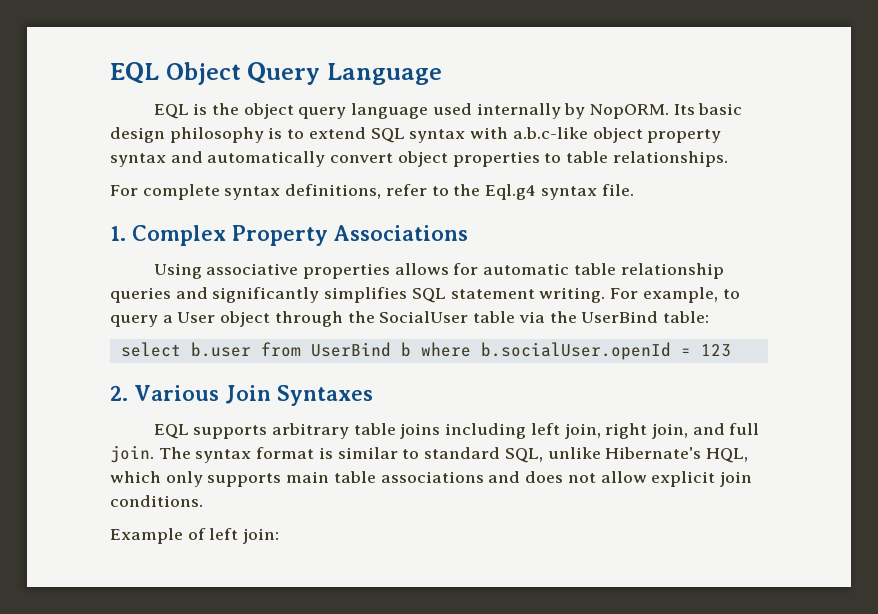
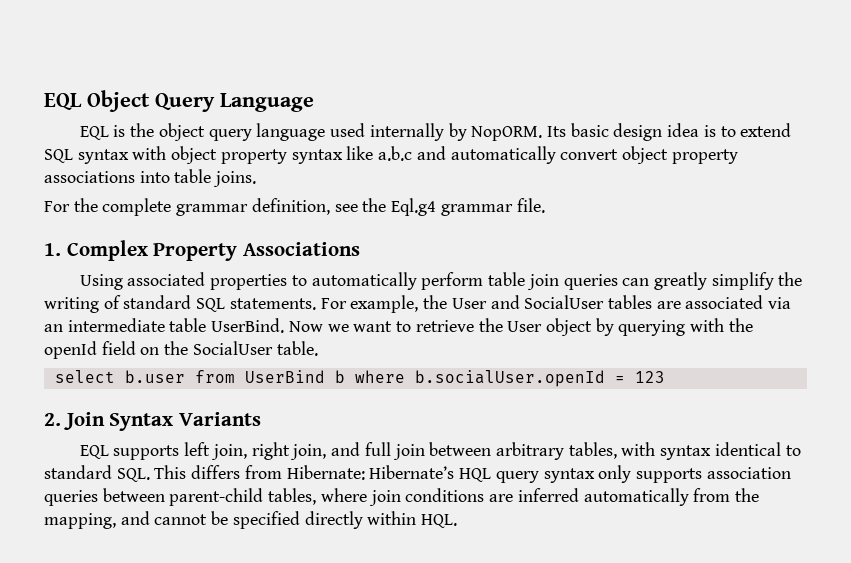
- Its basic design philosophy is to extend SQL syntax with a.b.c-like object property syntax and automatically convert object properties to table relationships.
- For complete syntax definitions, refer to the Eql.g4 syntax file.
+ Its basic design idea is to extend SQL syntax with object property syntax like a.b.c and automatically convert object property associations into table joins.
+ For the complete grammar definition, see the Eql.g4 grammar file.
- Using associative properties allows for automatic table relationship queries and significantly simplifies SQL statement writing. For example, to query a User object through the SocialUser table via the UserBind table:
+ Using associated properties to automatically perform table join queries can greatly simplify the writing of standard SQL statements. For example, the User and SocialUser tables are associated via an intermediate table UserBind. Now we want to retrieve the User object by querying with the openId field on the SocialUser table.
- 2. Various Join Syntaxes
+ 2. Join Syntax Variants
- EQL supports arbitrary table joins including left join, right join, and full join. The syntax format is similar to standard SQL, unlike Hibernate's HQL, which only supports main table associations and does not allow explicit join conditions.
- Example of left join:
+ EQL supports left join, right join, and full join between arbitrary tables, with syntax identical to standard SQL. This differs from Hibernate: Hibernate’s HQL query syntax only supports association queries between parent-child tables, where join conditions are inferred automatically from the mapping, and cannot be specified directly within HQL.

